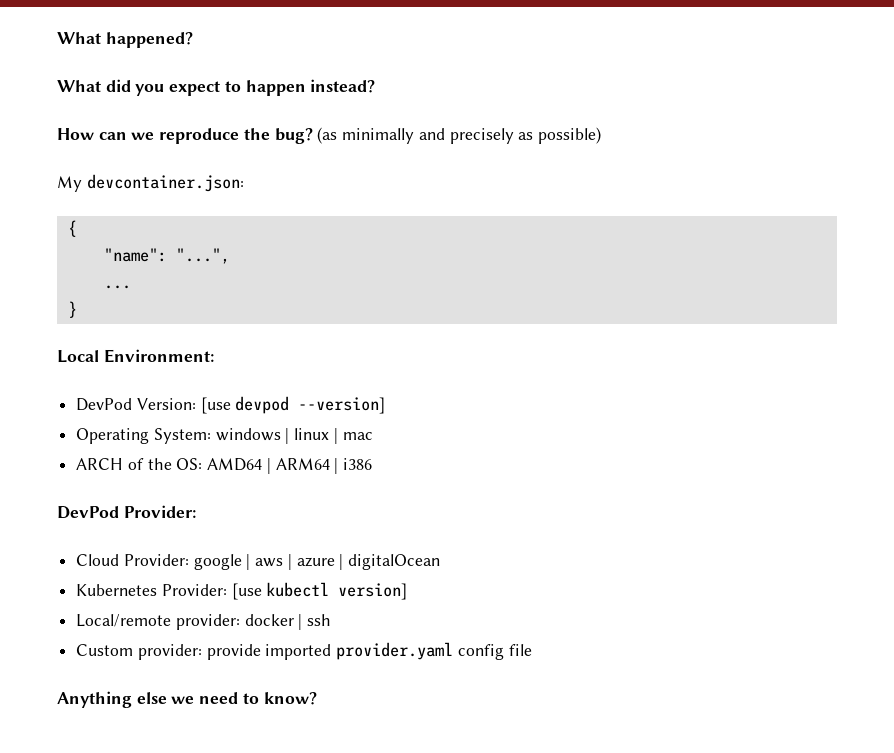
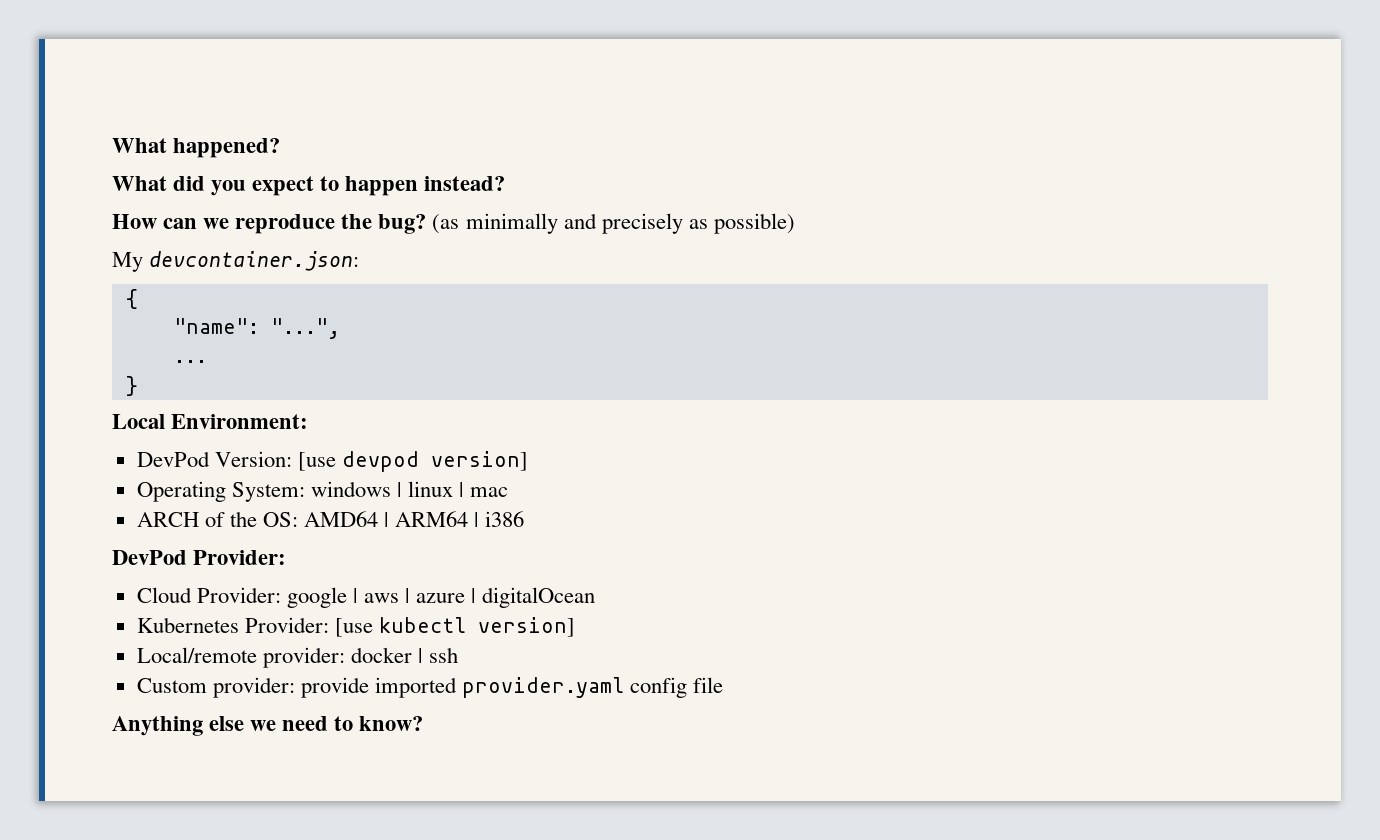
- DevPod Version: [use devpod --version]
+ DevPod Version: [use devpod version]

